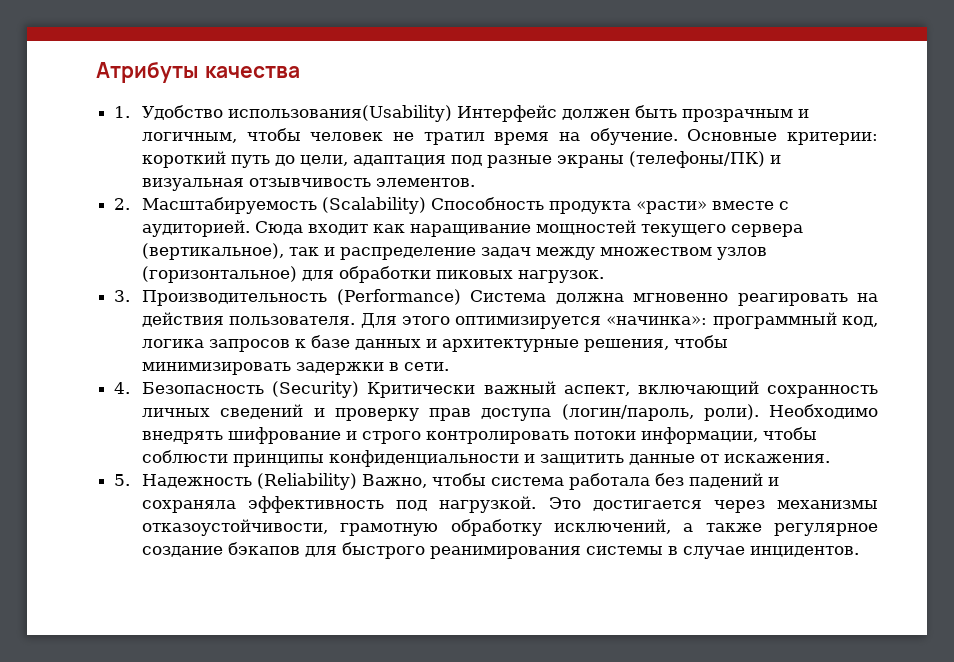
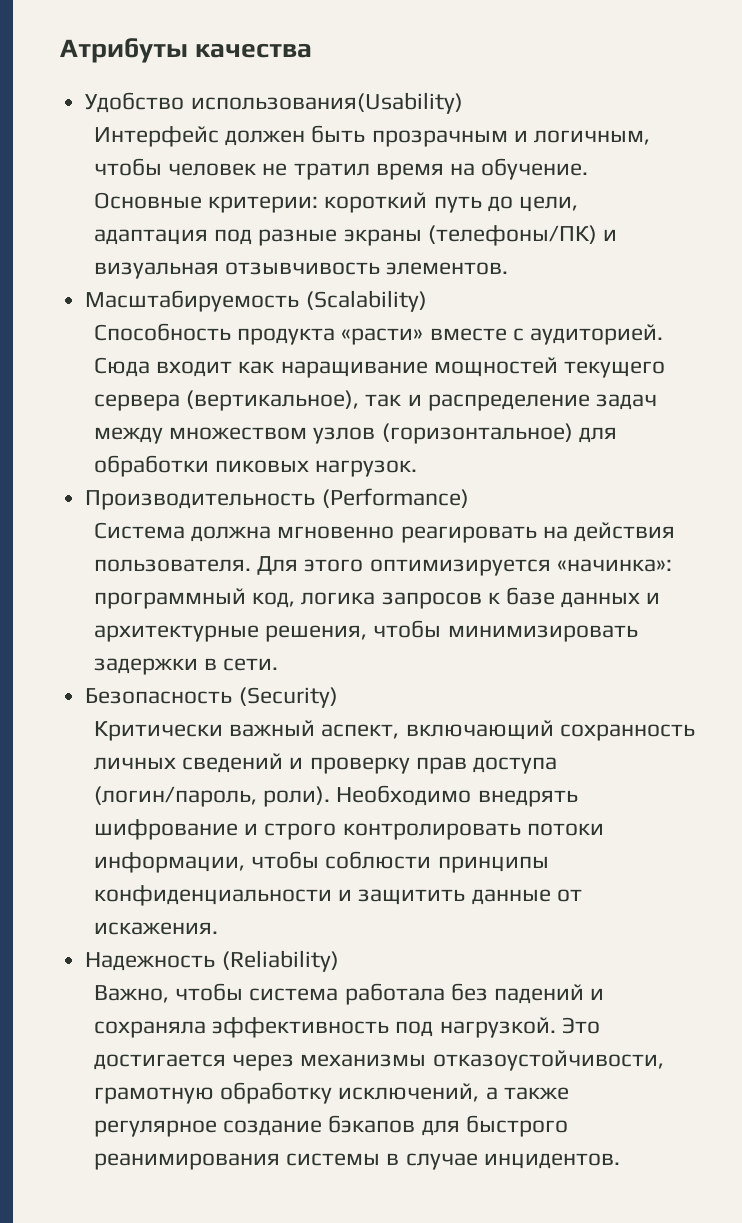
- 1. Удобство использования(Usability) Интерфейс должен быть прозрачным и логичным, чтобы человек не тратил время на обучение.
+ Удобство использования(Usability)
+ Интерфейс должен быть прозрачным и логичным, чтобы человек не тратил время на обучение.
- 2. Масштабируемость (Scalability) Способность продукта «расти» вместе с аудиторией.
+ Масштабируемость (Scalability)
+ Способность продукта «расти» вместе с аудиторией.
- 3. Производительность (Performance) Система должна мгновенно реагировать на действия пользователя.
+ Производительность (Performance)
+ Система должна мгновенно реагировать на действия пользователя.
- 4. Безопасность (Security) Критически важный аспект, включающий сохранность личных сведений и проверку прав доступа (логин/пароль, роли).
+ Безопасность (Security)
+ Критически важный аспект, включающий сохранность личных сведений и проверку прав доступа (логин/пароль, роли).
- 5. Надежность (Reliability) Важно, чтобы система работала без падений и сохраняла эффективность под нагрузкой.
+ Надежность (Reliability)
+ Важно, чтобы система работала без падений и сохраняла эффективность под нагрузкой.

